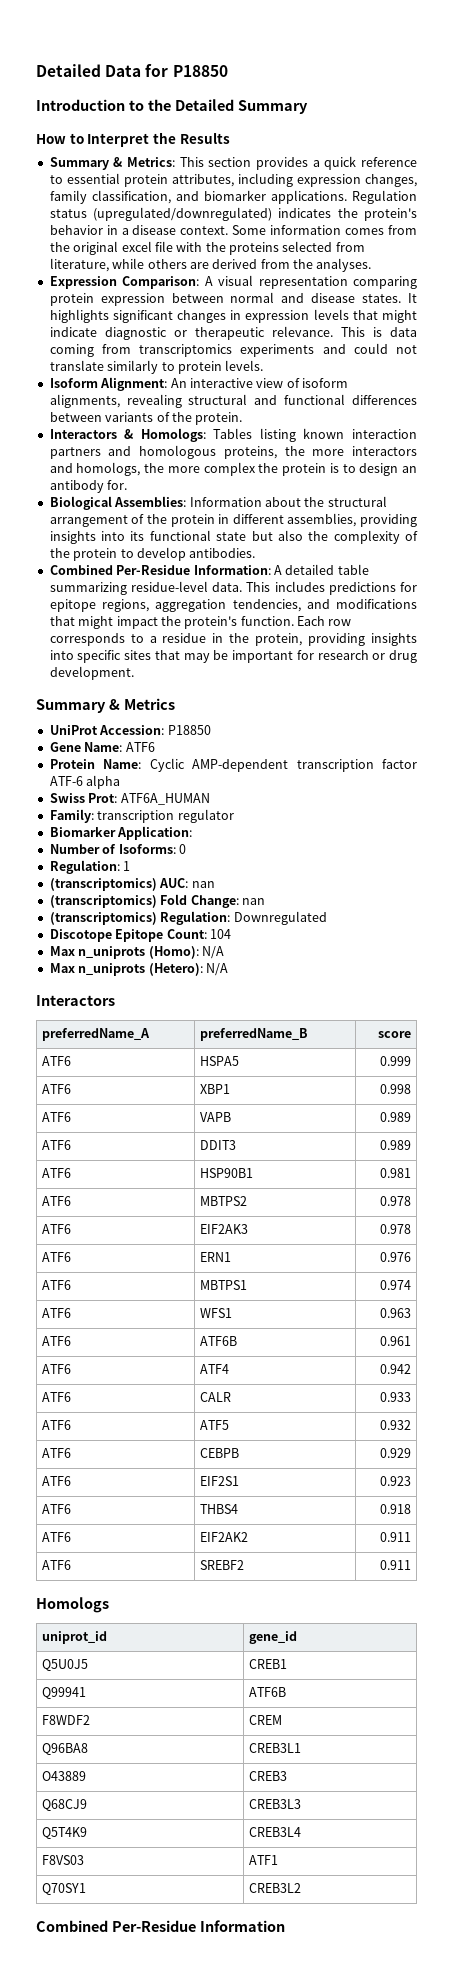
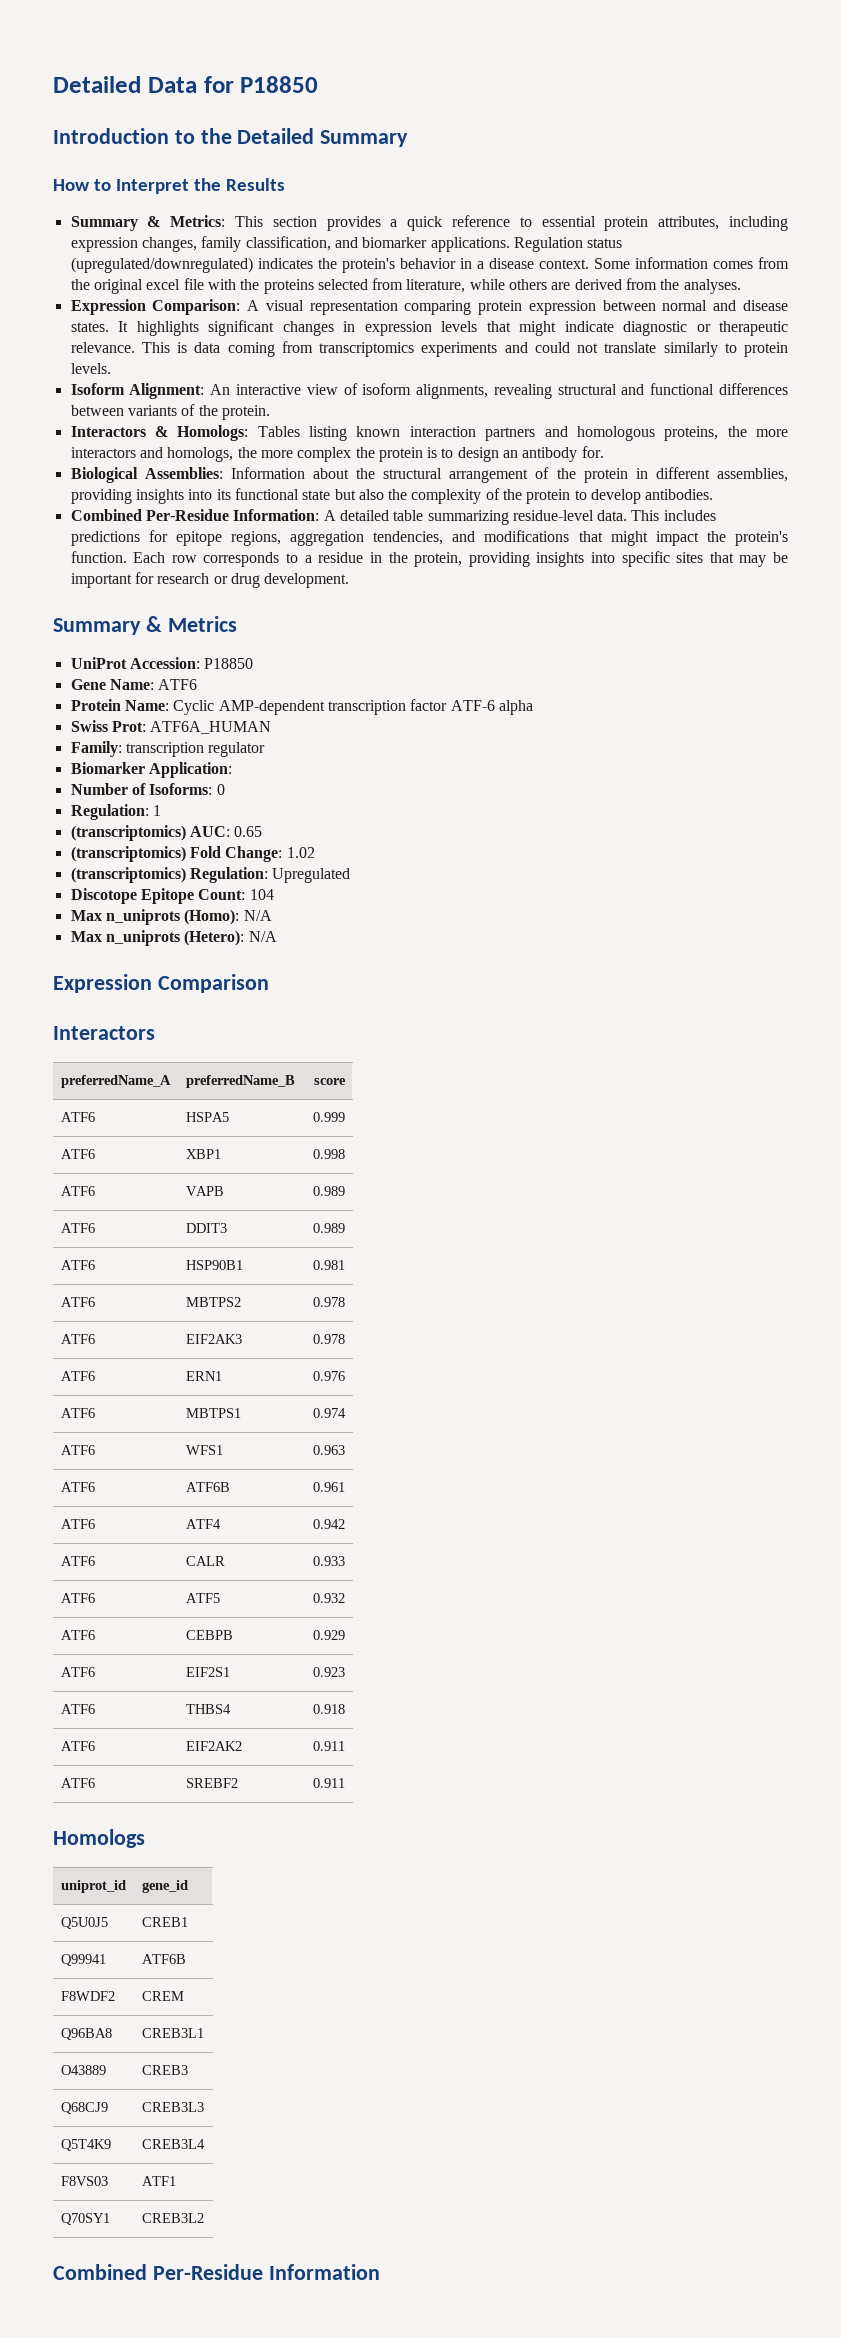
- (transcriptomics) AUC: nan
+ (transcriptomics) AUC: 0.65
- (transcriptomics) Fold Change: nan
+ (transcriptomics) Fold Change: 1.02
- (transcriptomics) Regulation: Downregulated
+ (transcriptomics) Regulation: Upregulated
+ Expression Comparison

